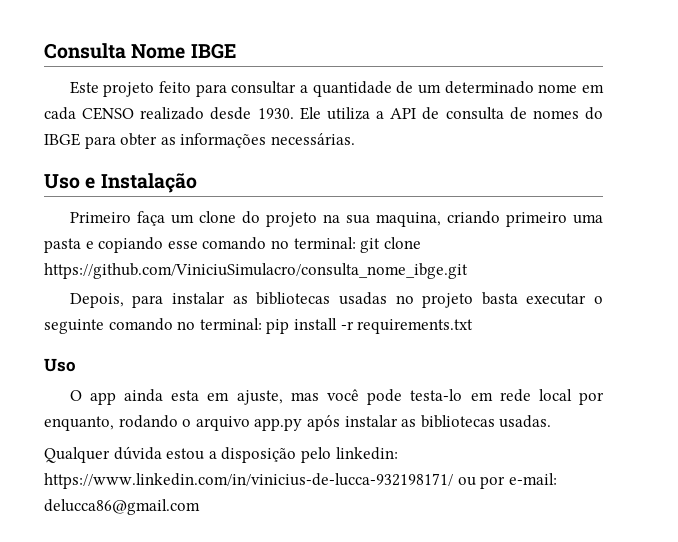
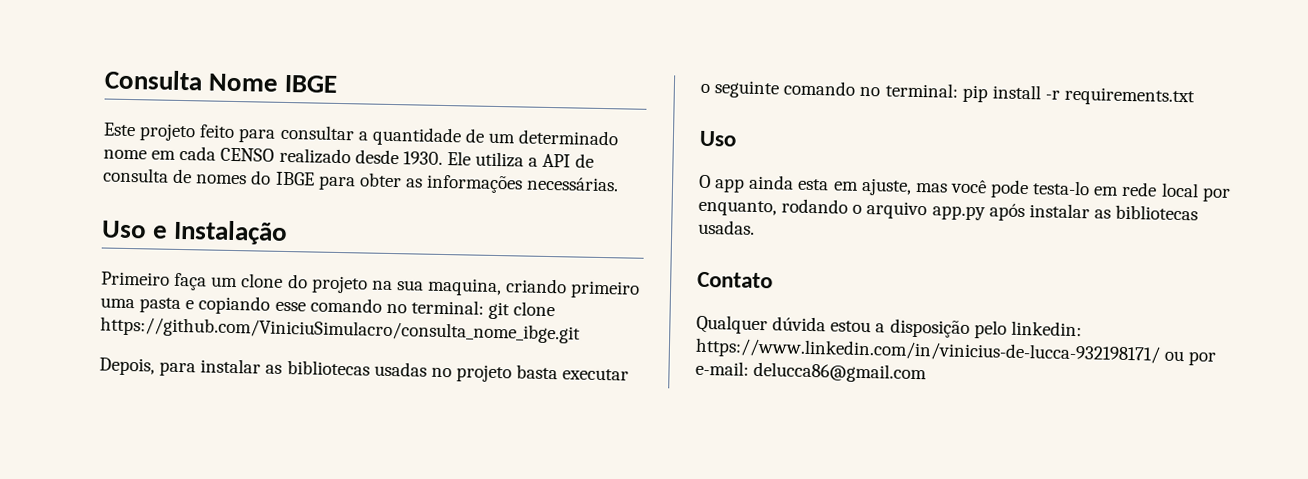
+ Contato

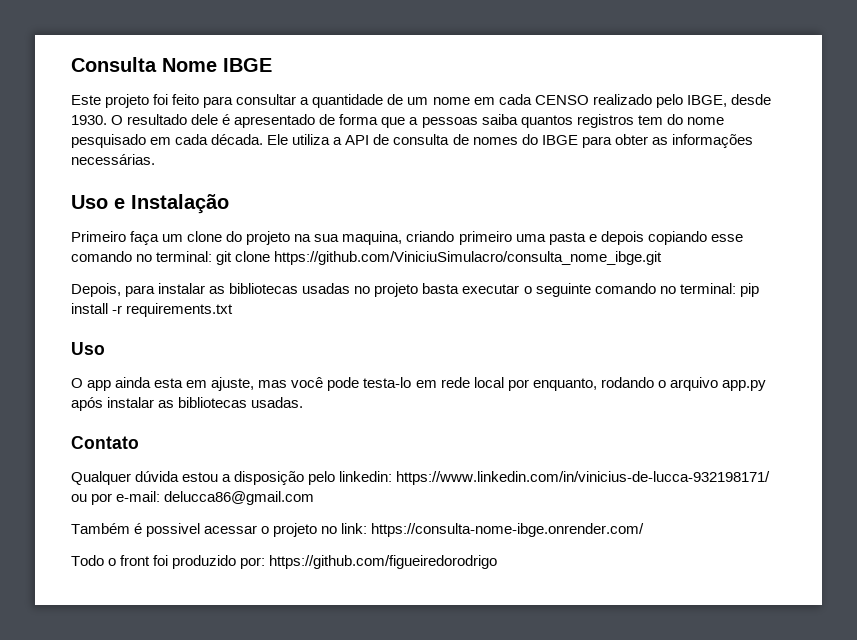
- Este projeto feito para consultar a quantidade de um determinado nome em cada CENSO realizado desde 1930.
+ Este projeto foi feito para consultar a quantidade de um nome em cada CENSO realizado pelo IBGE, desde 1930. O resultado dele é apresentado de forma que a pessoas saiba quantos registros tem do nome pesquisado em cada década.
- Primeiro faça um clone do projeto na sua maquina, criando primeiro uma pasta e copiando esse comando no terminal: git clone https://github.com/ViniciuSimulacro/consulta_nome_ibge.git
+ Primeiro faça um clone do projeto na sua maquina, criando primeiro uma pasta e depois copiando esse comando no terminal: git clone https://github.com/ViniciuSimulacro/consulta_nome_ibge.git
+ Também é possivel acessar o projeto no link: https://consulta-nome-ibge.onrender.com/
+ Todo o front foi produzido por: https://github.com/figueiredorodrigo

